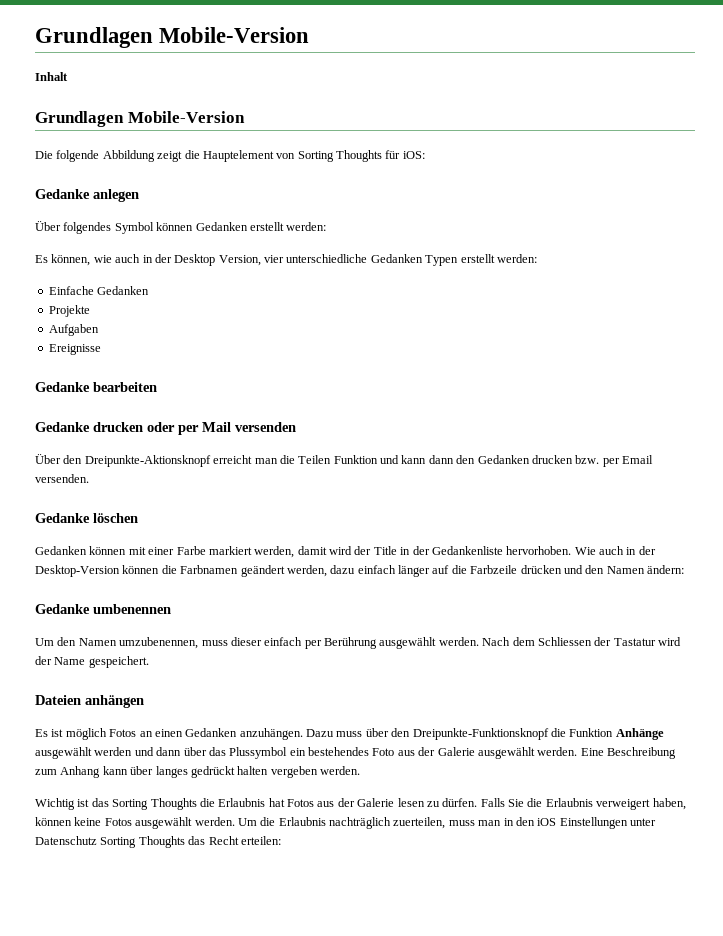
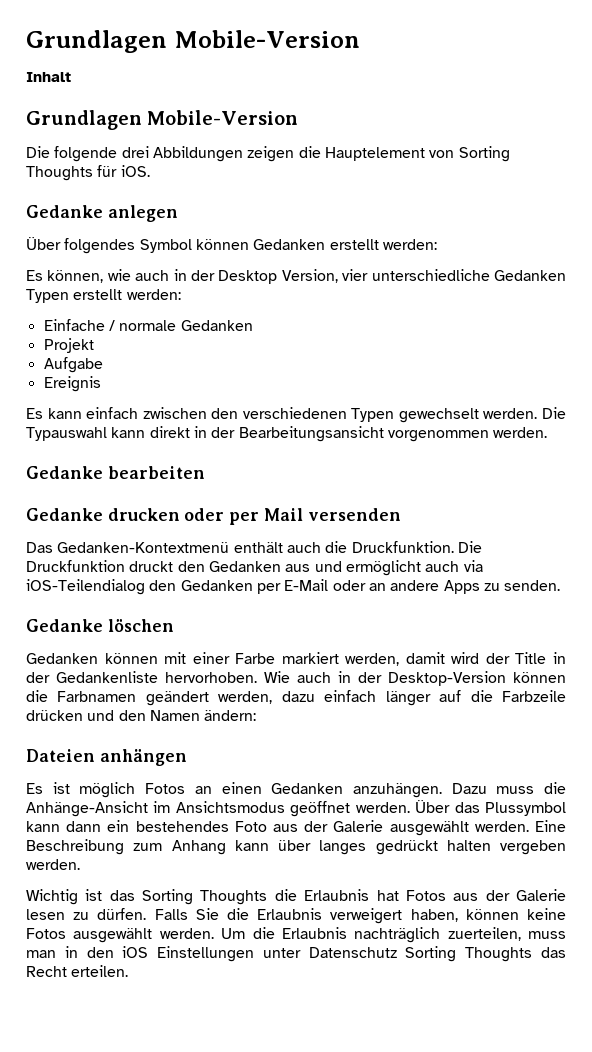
- Die folgende Abbildung zeigt die Hauptelement von Sorting Thoughts für iOS:
+ Die folgende drei Abbildungen zeigen die Hauptelement von Sorting Thoughts für iOS.
- Einfache Gedanken
+ Einfache / normale Gedanken
- Projekte
- Aufgaben
- Ereignisse
+ Projekt
+ Aufgabe
+ Ereignis
+ Es kann einfach zwischen den verschiedenen Typen gewechselt werden. Die Typauswahl kann direkt in der Bearbeitungsansicht vorgenommen werden.
- Über den Dreipunkte-Aktionsknopf erreicht man die Teilen Funktion und kann dann den Gedanken drucken bzw. per Email versenden.
+ Das Gedanken-Kontextmenü enthält auch die Druckfunktion. Die Druckfunktion druckt den Gedanken aus und ermöglicht auch via iOS-Teilendialog den Gedanken per E-Mail oder an andere Apps zu senden.
- Gedanke umbenennen
- Um den Namen umzubenennen, muss dieser einfach per Berührung ausgewählt werden. Nach dem Schliessen der Tastatur wird der Name gespeichert.
- Dazu muss über den Dreipunkte-Funktionsknopf die Funktion Anhänge ausgewählt werden und dann über das Plussymbol ein bestehendes Foto aus der Galerie ausgewählt werden.
+ Dazu muss die Anhänge-Ansicht im Ansichtsmodus geöffnet werden. Über das Plussymbol kann dann ein bestehendes Foto aus der Galerie ausgewählt werden.
- Um die Erlaubnis nachträglich zuerteilen, muss man in den iOS Einstellungen unter Datenschutz Sorting Thoughts das Recht erteilen:
+ Um die Erlaubnis nachträglich zuerteilen, muss man in den iOS Einstellungen unter Datenschutz Sorting Thoughts das Recht erteilen.

